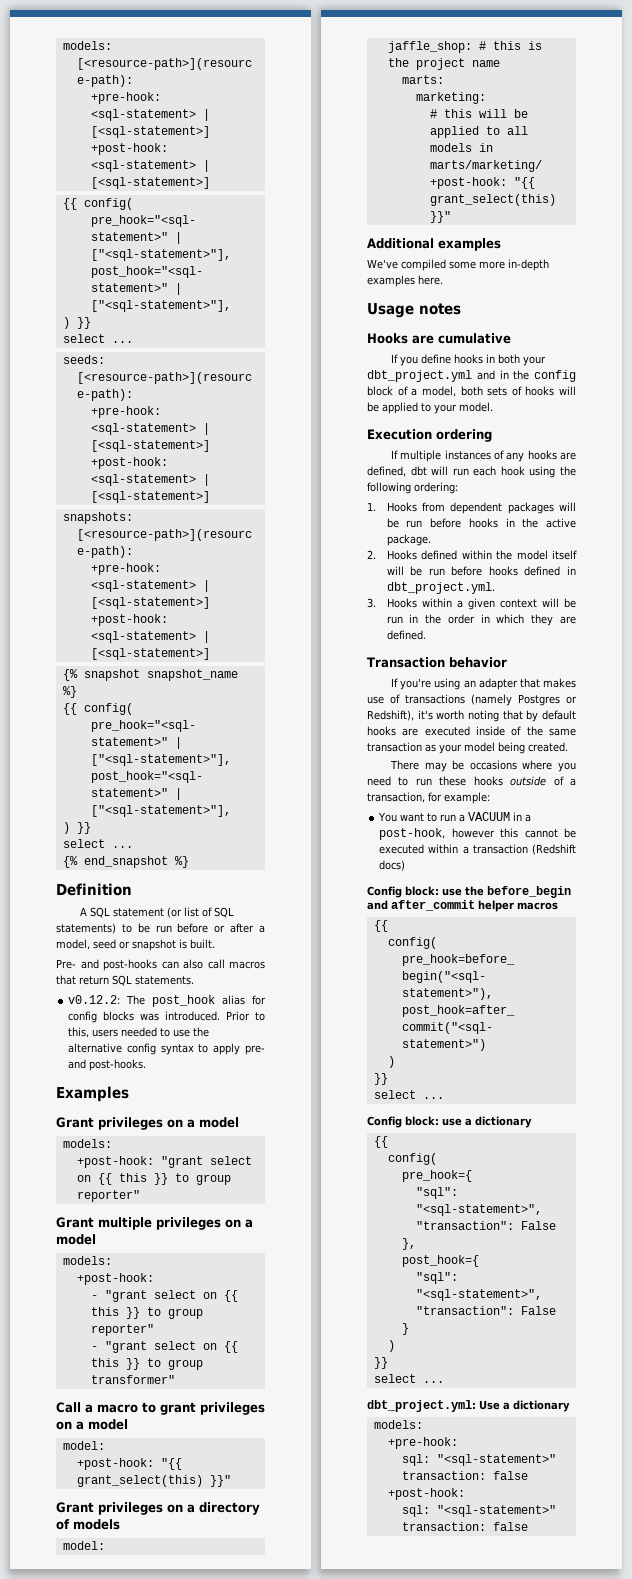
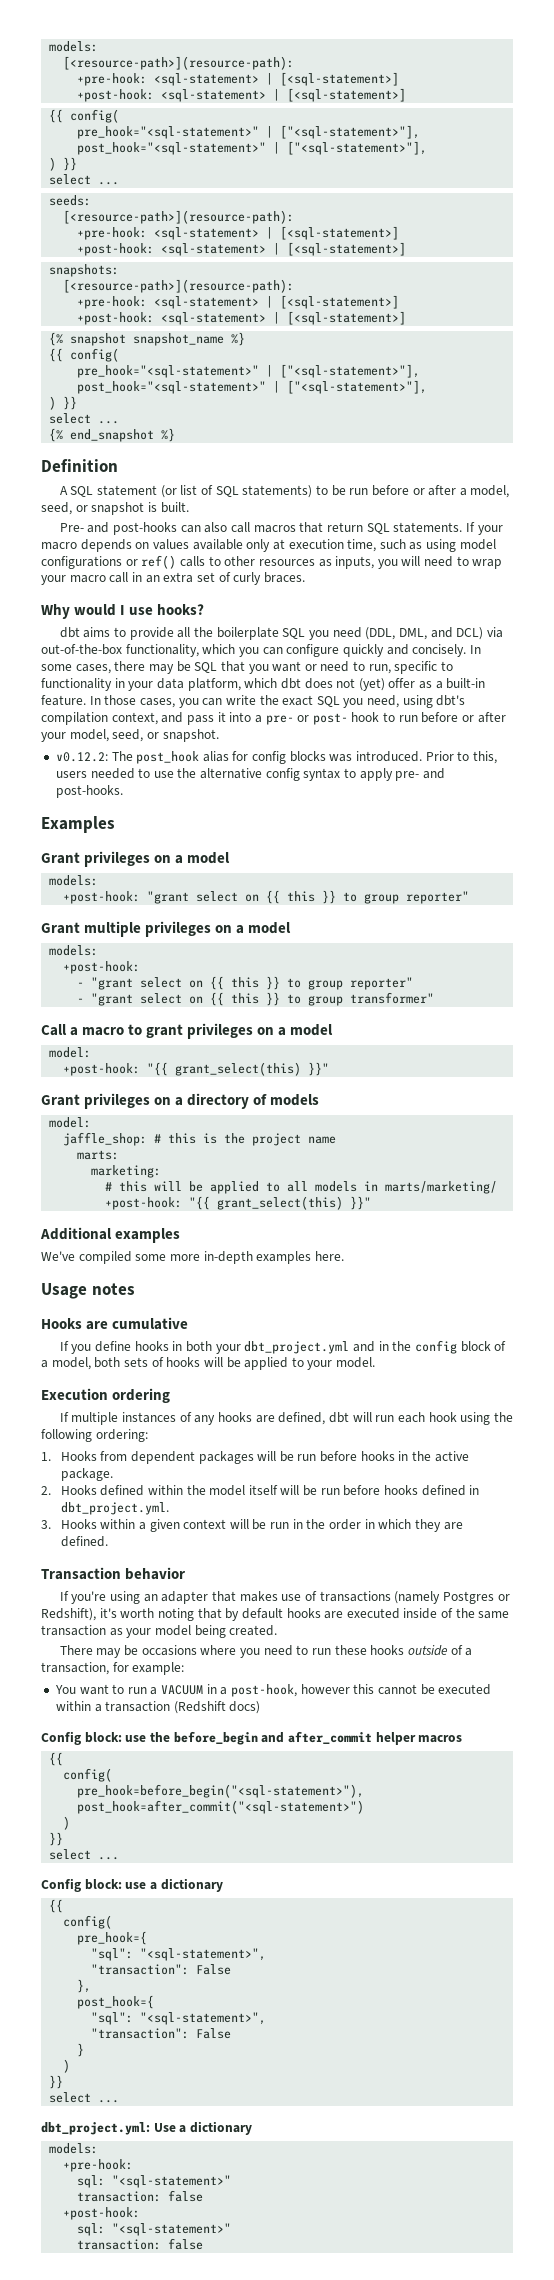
- A SQL statement (or list of SQL statements) to be run before or after a model, seed or snapshot is built.
+ A SQL statement (or list of SQL statements) to be run before or after a model, seed, or snapshot is built.
+ If your macro depends on values available only at execution time, such as using model configurations or ref() calls to other resources as inputs, you will need to wrap your macro call in an extra set of curly braces.
+ Why would I use hooks?
+ dbt aims to provide all the boilerplate SQL you need (DDL, DML, and DCL) via out-of-the-box functionality, which you can configure quickly and concisely. In some cases, there may be SQL that you want or need to run, specific to functionality in your data platform, which dbt does not (yet) offer as a built-in feature. In those cases, you can write the exact SQL you need, using dbt's compilation context, and pass it into a pre- or post- hook to run before or after your model, seed, or snapshot.

